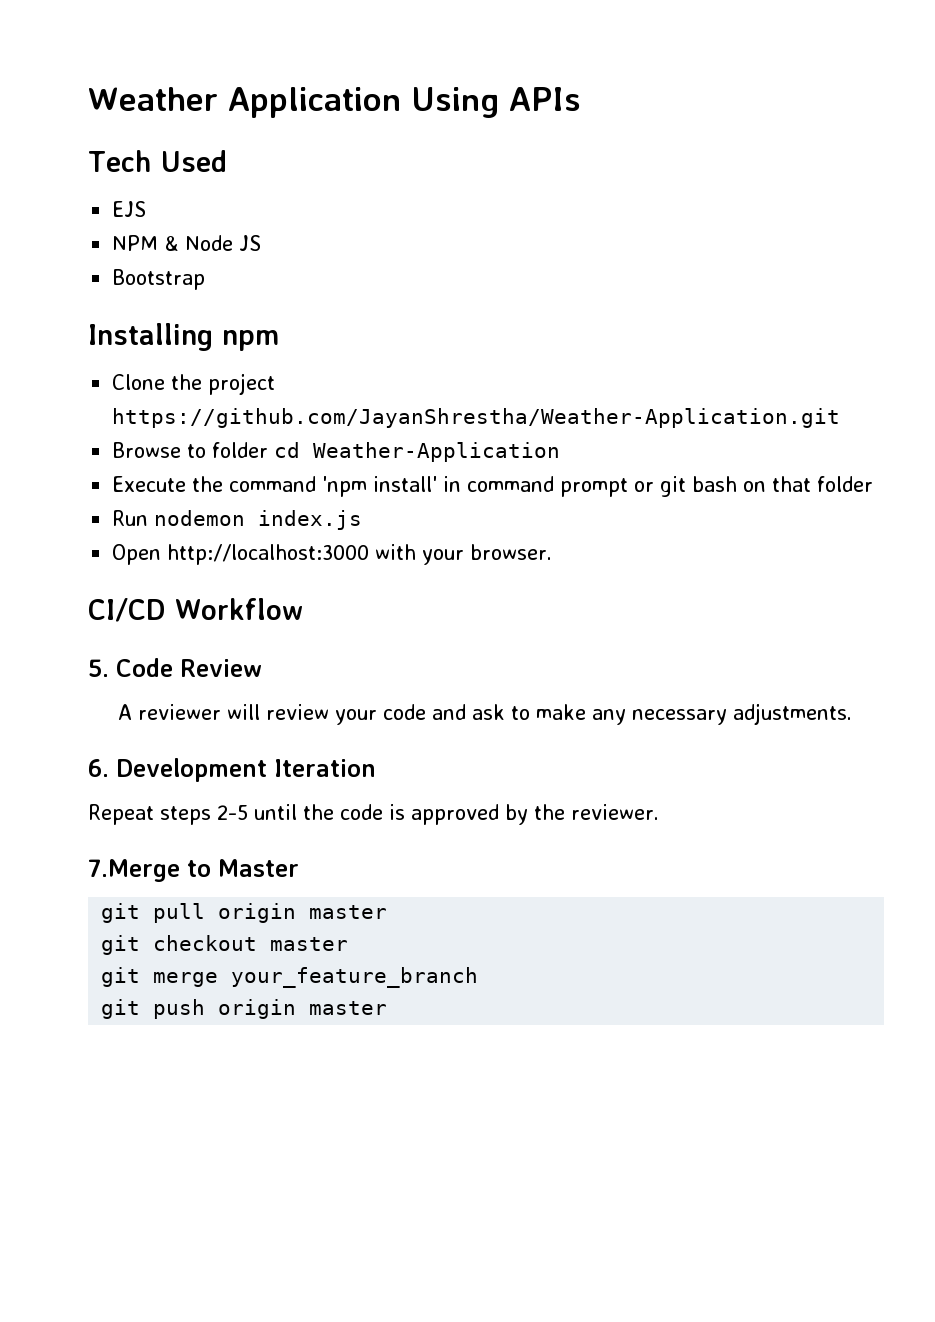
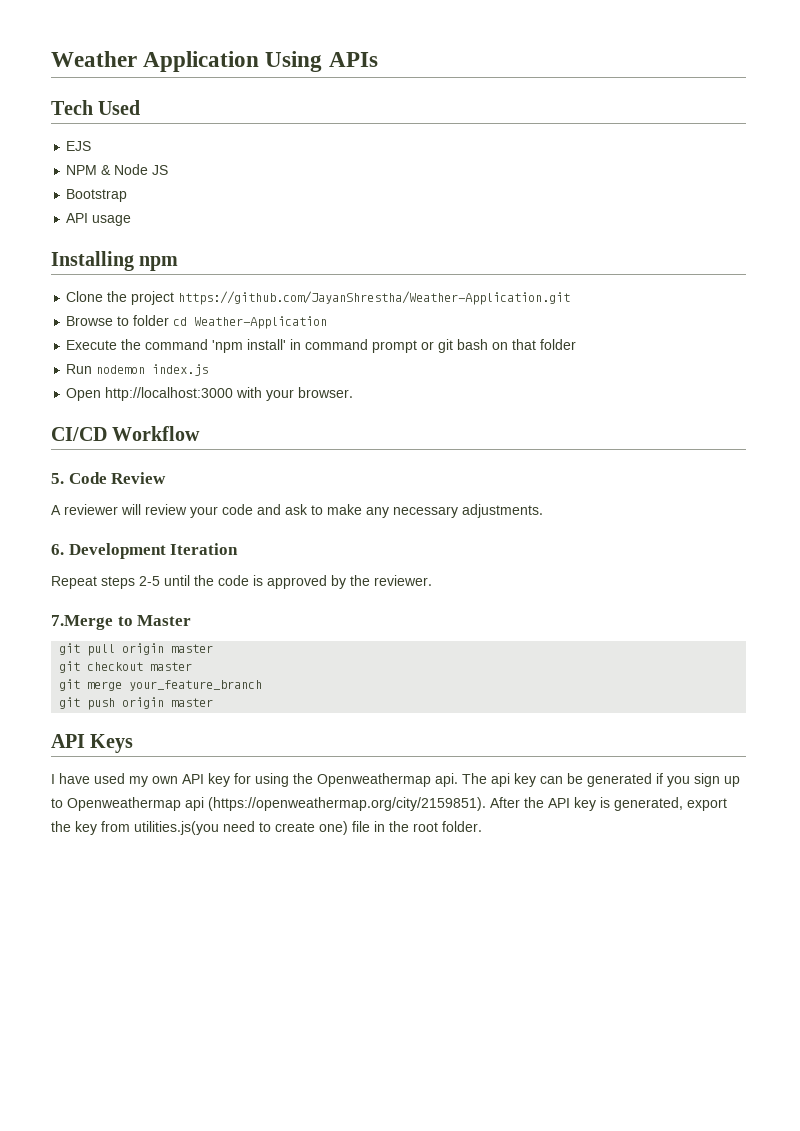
+ API usage
+ API Keys
+ I have used my own API key for using the Openweathermap api. The api key can be generated if you sign up to Openweathermap api (https://openweathermap.org/city/2159851). After the API key is generated, export the key from utilities.js(you need to create one) file in the root folder.

